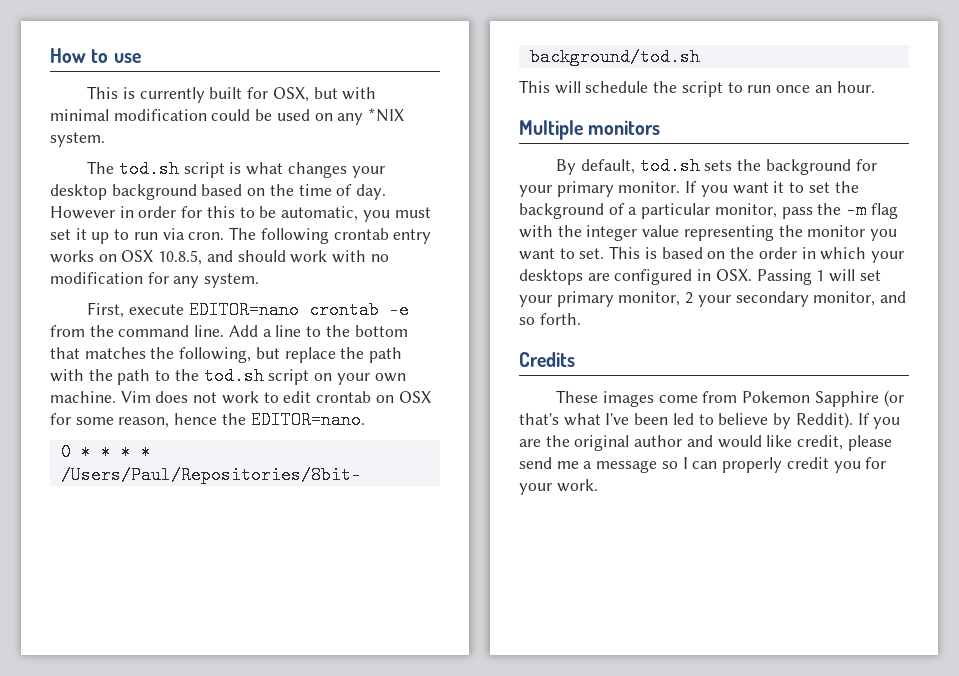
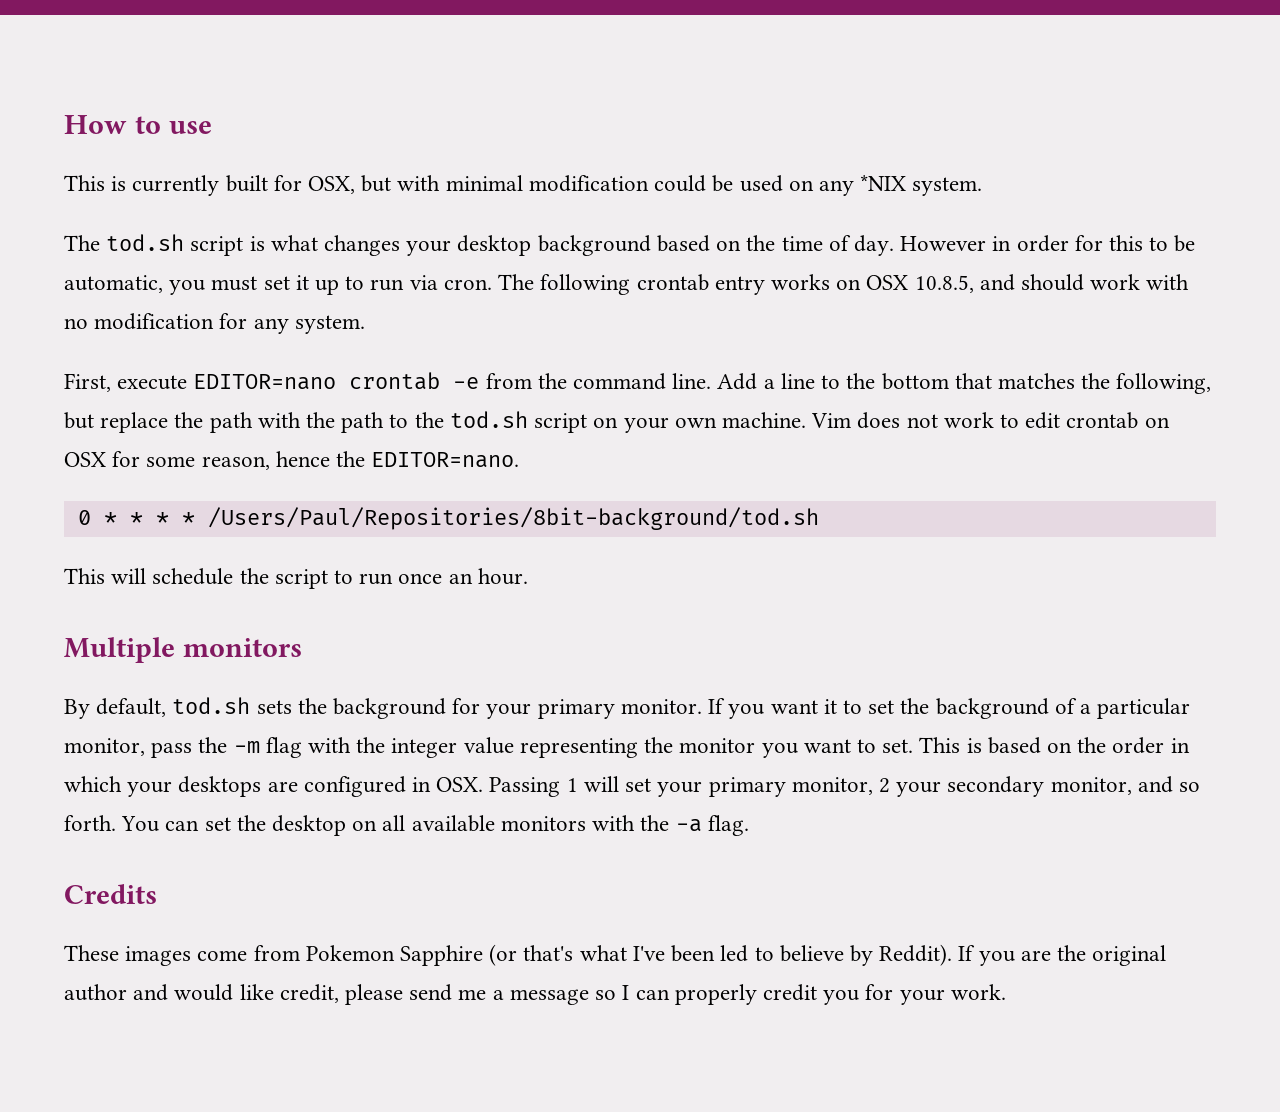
+ You can set the desktop on all available monitors with the -a flag.

